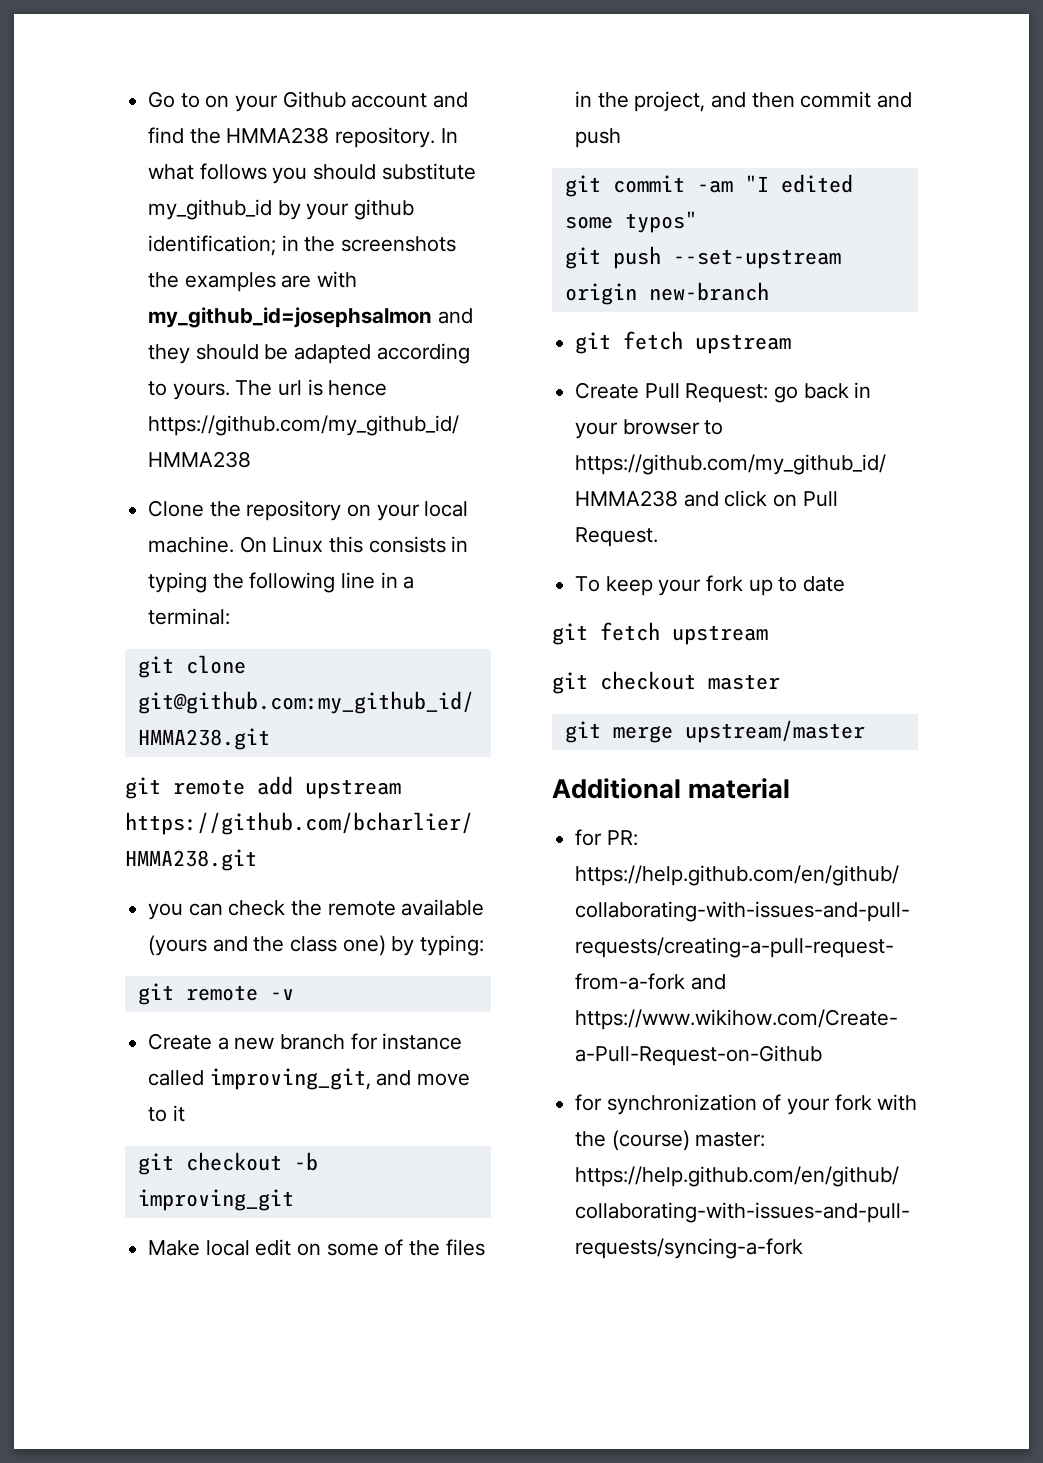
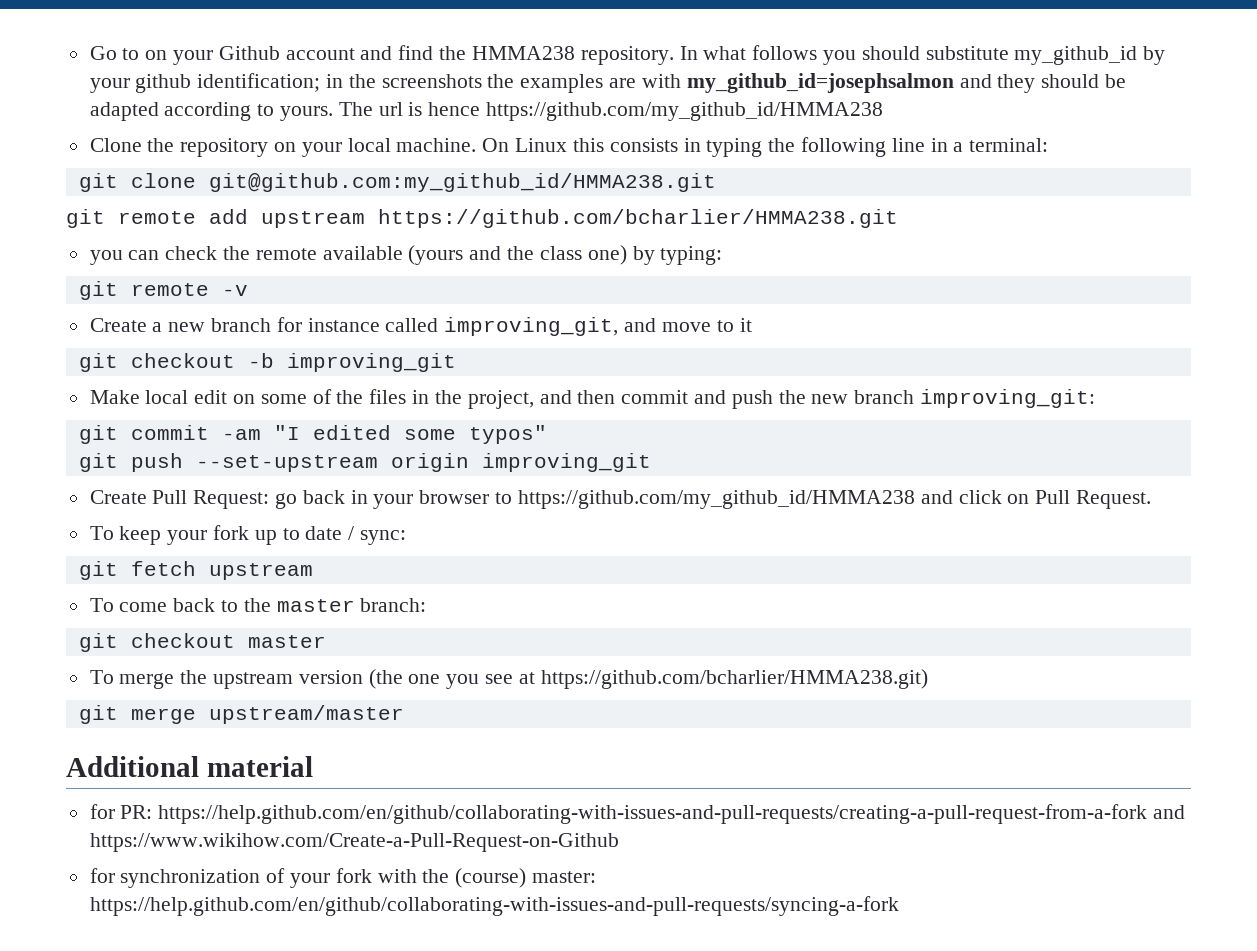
- Make local edit on some of the files in the project, and then commit and push
+ Make local edit on some of the files in the project, and then commit and push the new branch improving_git:
- git push --set-upstream origin new-branch
- git fetch upstream
+ git push --set-upstream origin improving_git
- To keep your fork up to date
+ To keep your fork up to date / sync:
  git fetch upstream
+ To come back to the master branch:
  git checkout master
+ To merge the upstream version (the one you see at https://github.com/bcharlier/HMMA238.git)

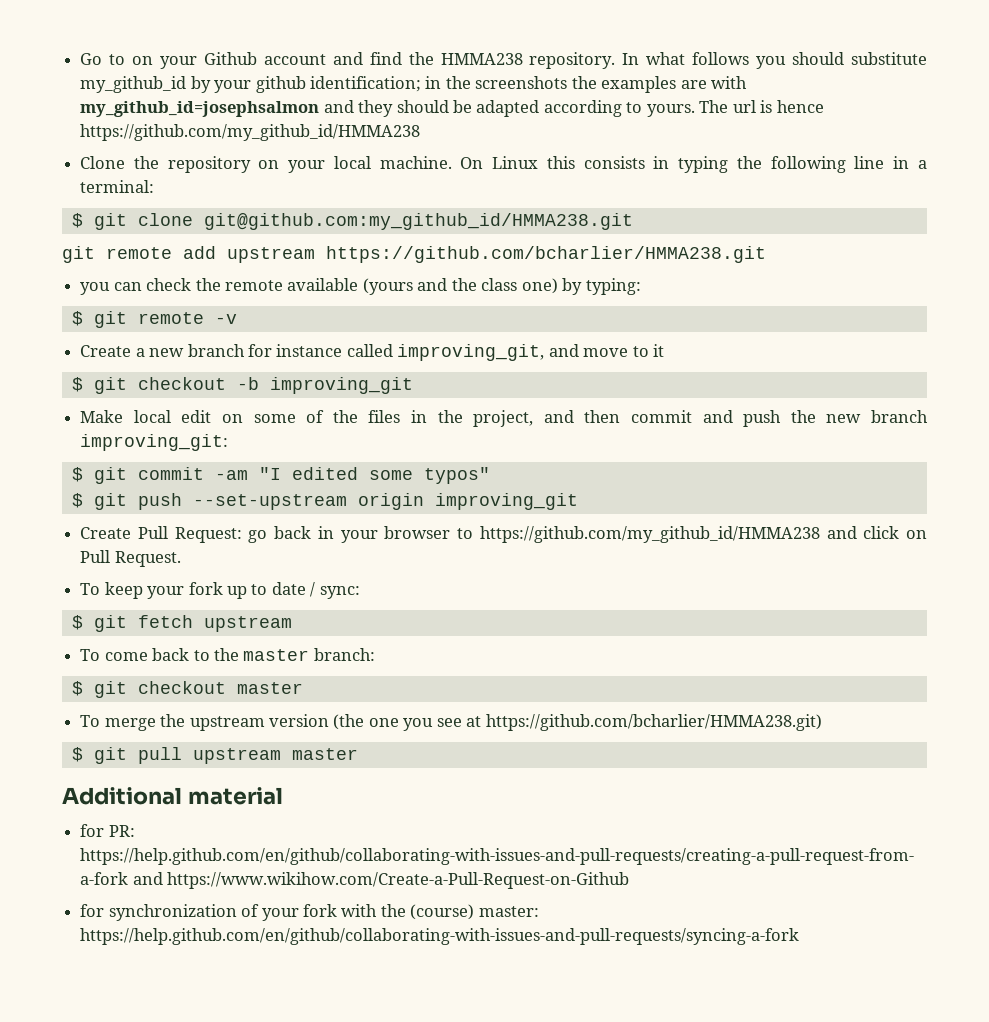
- git clone git@github.com:my_github_id/HMMA238.git
+ $ git clone git@github.com:my_github_id/HMMA238.git
- git remote -v
+ $ git remote -v
- git checkout -b improving_git
+ $ git checkout -b improving_git
- git commit -am "I edited some typos"
+ $ git commit -am "I edited some typos"
- git push --set-upstream origin improving_git
+ $ git push --set-upstream origin improving_git
- git fetch upstream
+ $ git fetch upstream
- git checkout master
+ $ git checkout master
- git merge upstream/master
+ $ git pull upstream master

